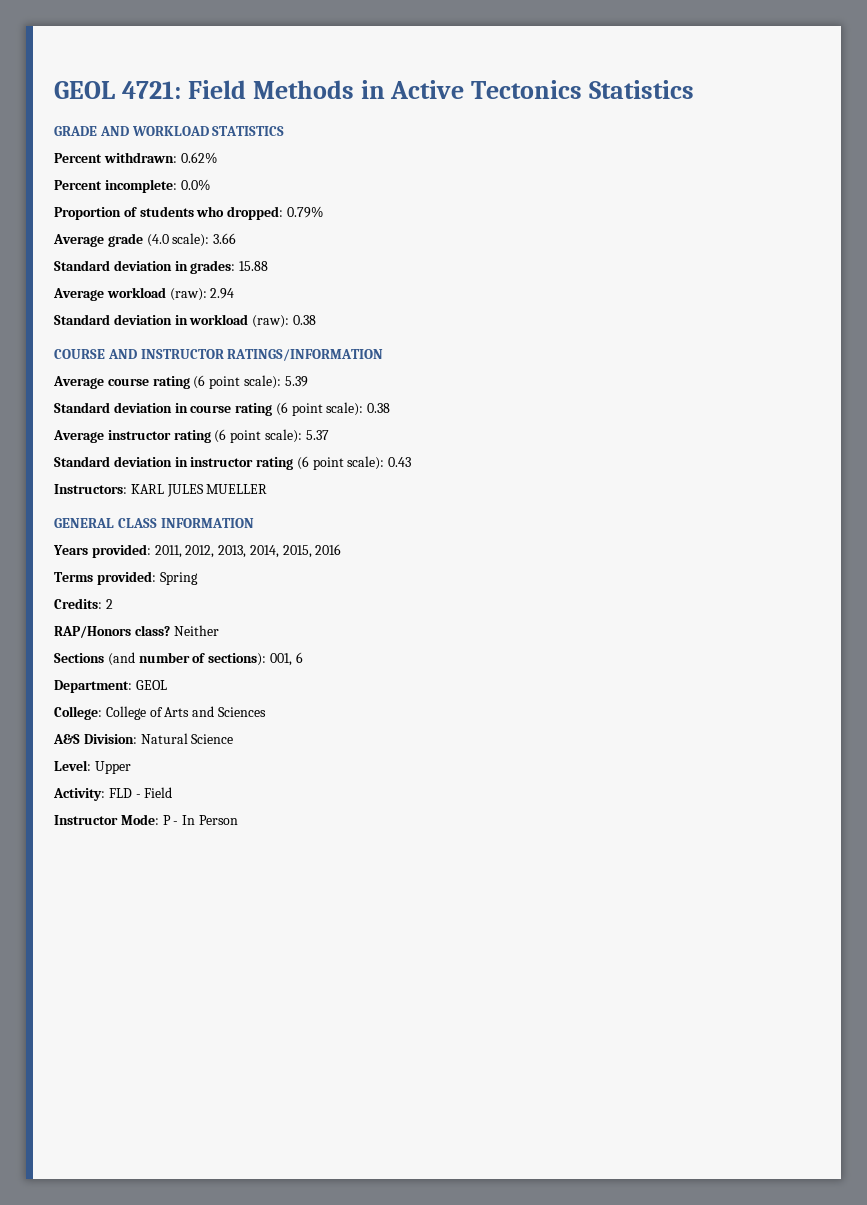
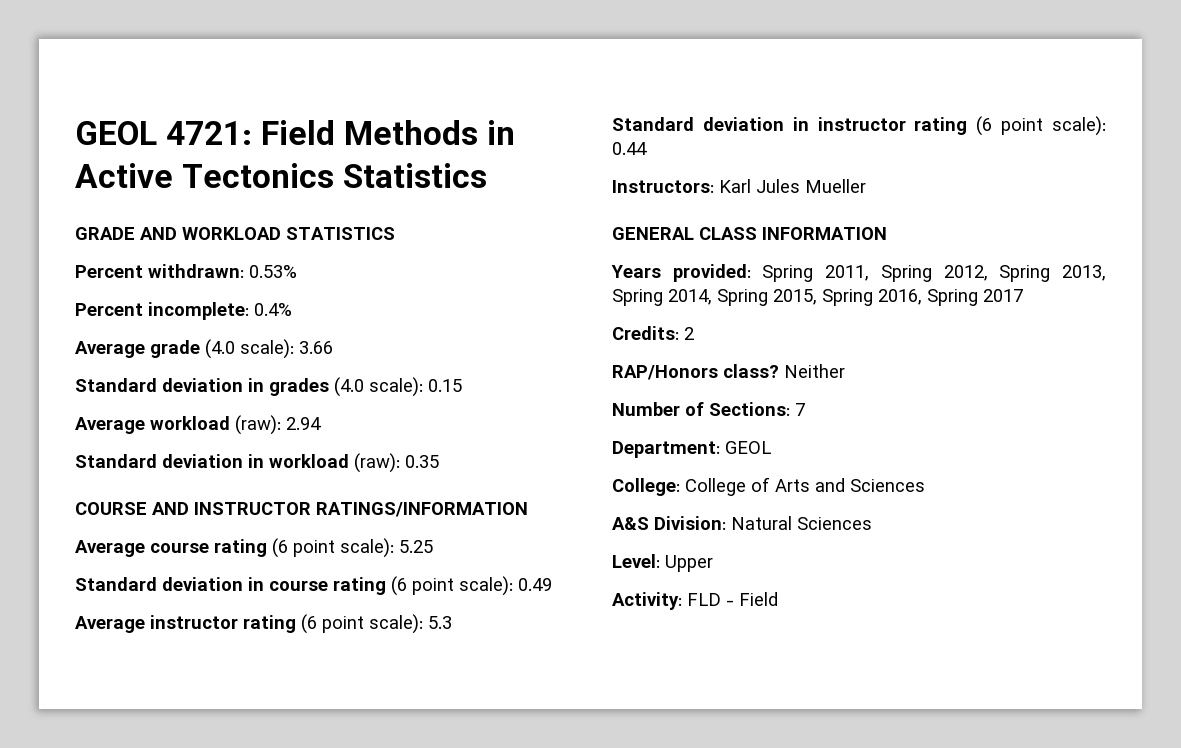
- Percent withdrawn: 0.62%
+ Percent withdrawn: 0.53%
- Percent incomplete: 0.0%
- Proportion of students who dropped: 0.79%
+ Percent incomplete: 0.4%
- Standard deviation in grades: 15.88
+ Standard deviation in grades (4.0 scale): 0.15
- Standard deviation in workload (raw): 0.38
+ Standard deviation in workload (raw): 0.35
- Average course rating (6 point scale): 5.39
+ Average course rating (6 point scale): 5.25
- Standard deviation in course rating (6 point scale): 0.38
+ Standard deviation in course rating (6 point scale): 0.49
- Average instructor rating (6 point scale): 5.37
+ Average instructor rating (6 point scale): 5.3
- Standard deviation in instructor rating (6 point scale): 0.43
+ Standard deviation in instructor rating (6 point scale): 0.44
- Instructors: KARL JULES MUELLER
+ Instructors: Karl Jules Mueller
- Years provided: 2011, 2012, 2013, 2014, 2015, 2016
- Terms provided: Spring
+ Years provided: Spring 2011, Spring 2012, Spring 2013, Spring 2014, Spring 2015, Spring 2016, Spring 2017
- Sections (and number of sections): 001, 6
+ Number of Sections: 7
- A&S Division: Natural Science
+ A&S Division: Natural Sciences
- Instructor Mode: P - In Person

